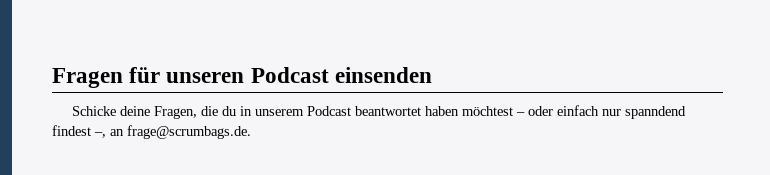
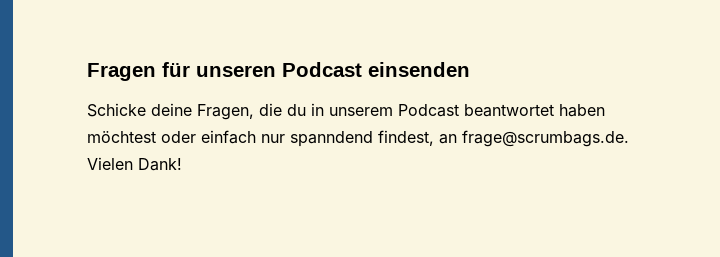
- Schicke deine Fragen, die du in unserem Podcast beantwortet haben möchtest – oder einfach nur spanndend findest –, an frage@scrumbags.de.
+ Schicke deine Fragen, die du in unserem Podcast beantwortet haben möchtest oder einfach nur spanndend findest, an frage@scrumbags.de. Vielen Dank!

